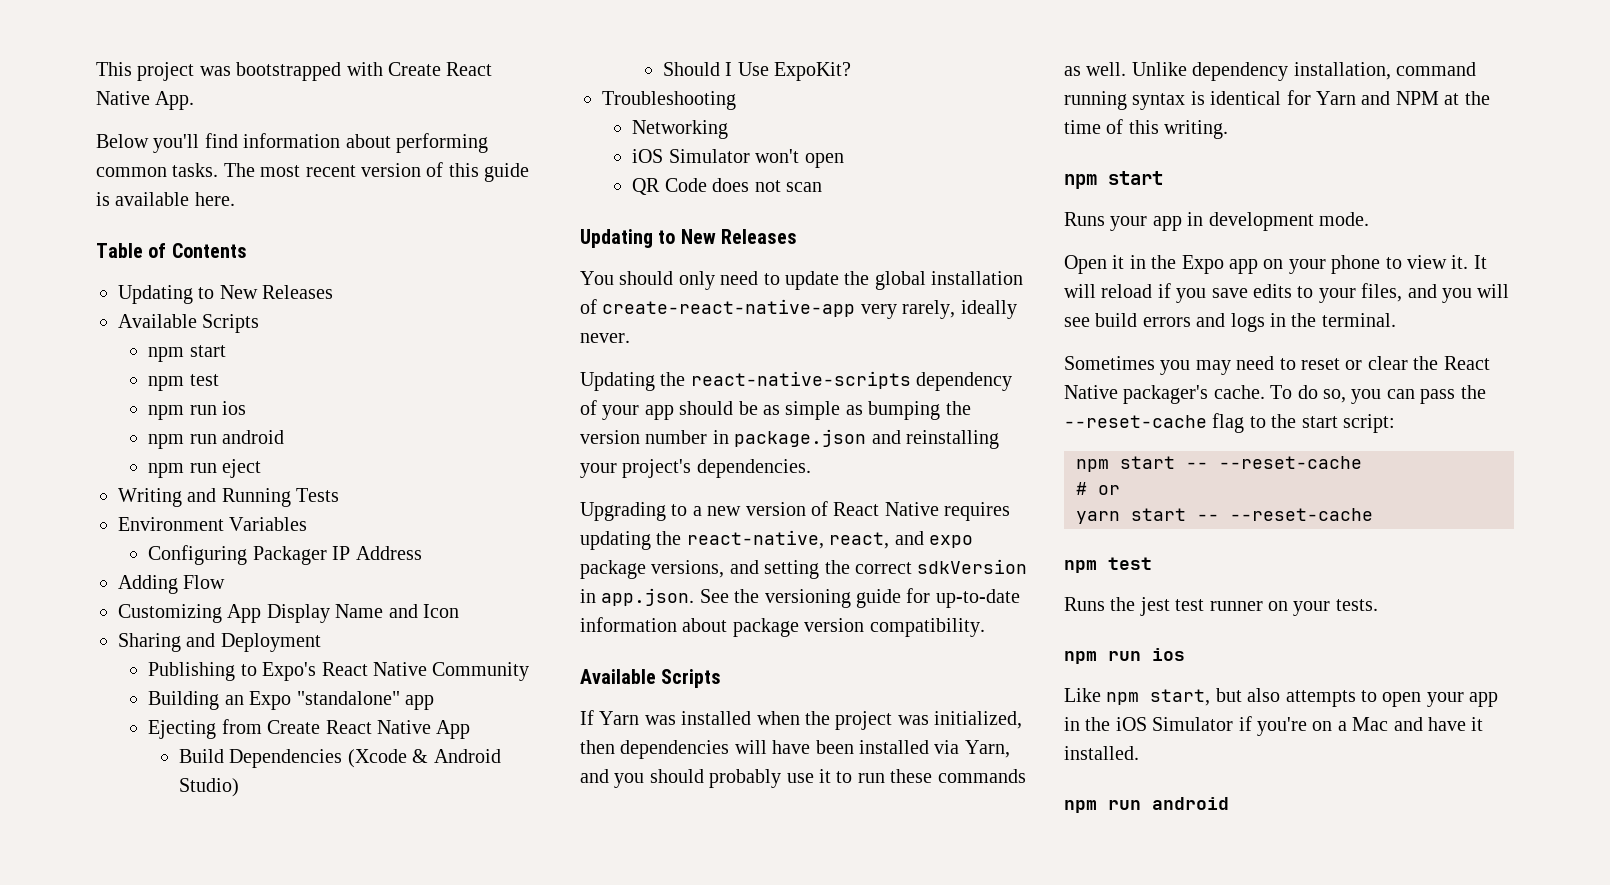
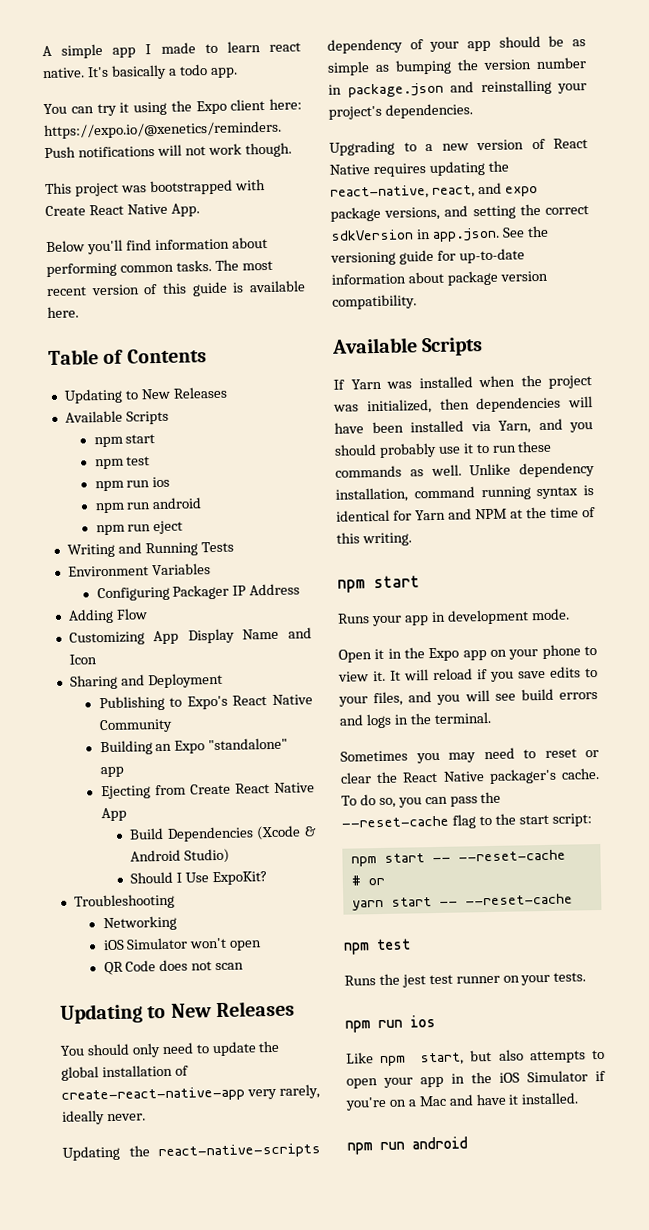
+ A simple app I made to learn react native. It's basically a todo app.
+ You can try it using the Expo client here: https://expo.io/@xenetics/reminders. Push notifications will not work though.

